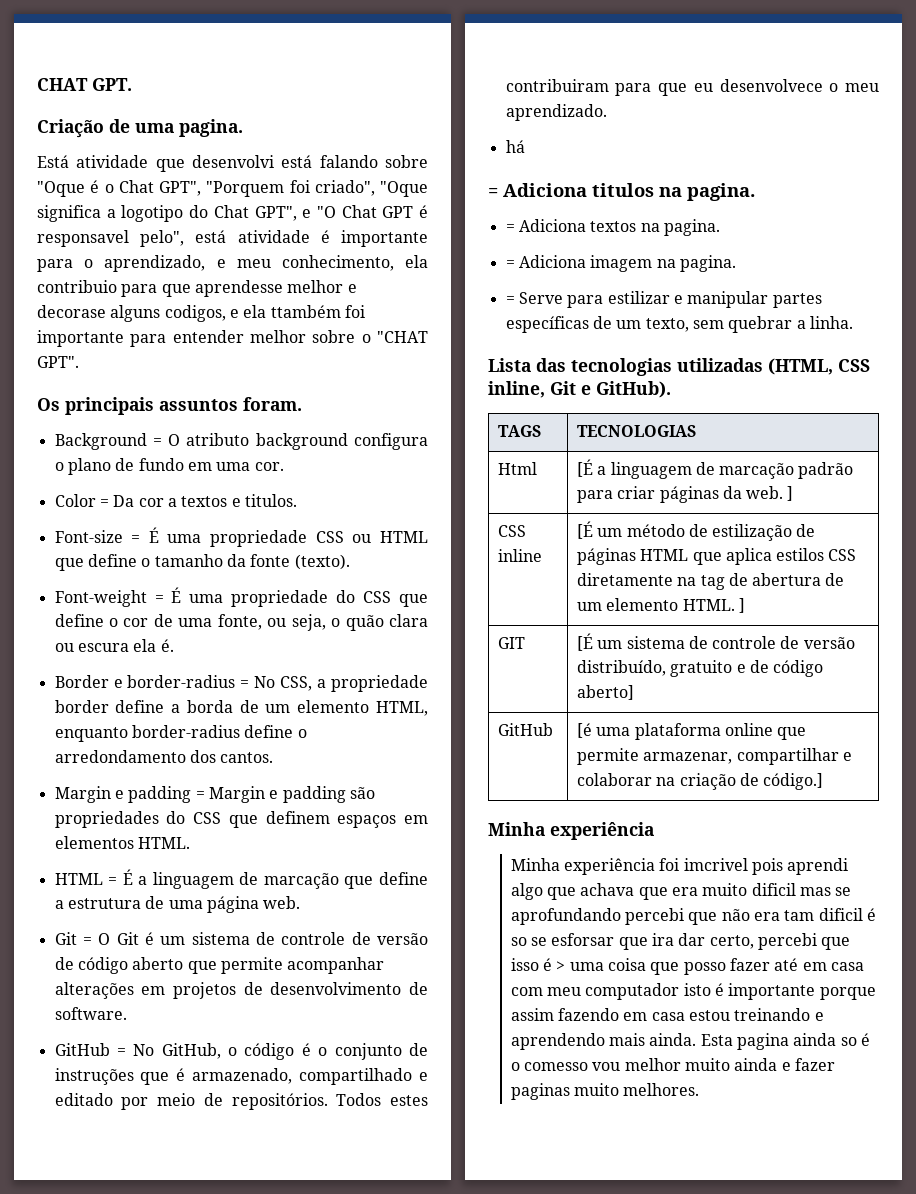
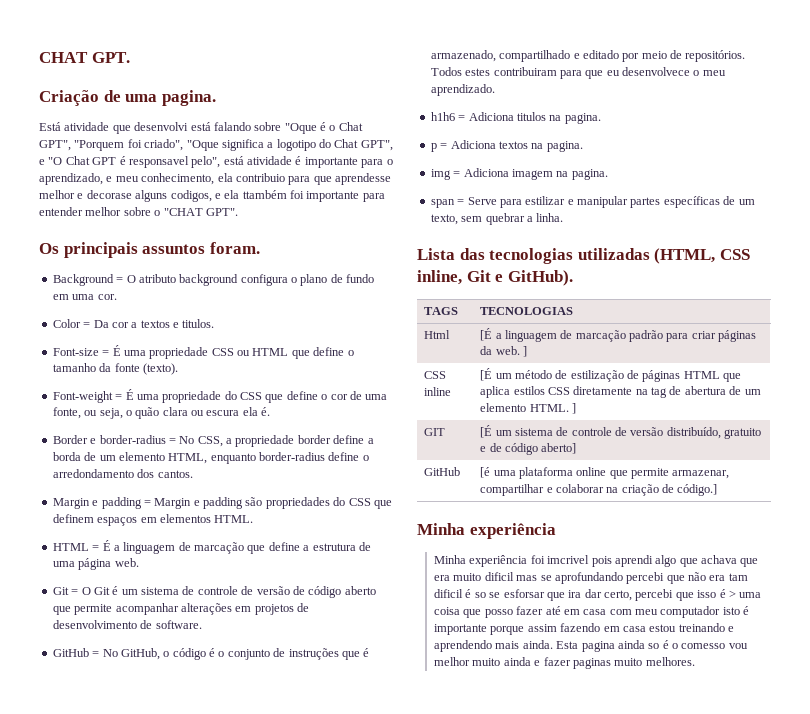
- há
- = Adiciona titulos na pagina.
+ h1h6 = Adiciona titulos na pagina.
- = Adiciona textos na pagina.
+ p = Adiciona textos na pagina.
- = Adiciona imagem na pagina.
+ img = Adiciona imagem na pagina.
- = Serve para estilizar e manipular partes específicas de um texto, sem quebrar a linha.
+ span = Serve para estilizar e manipular partes específicas de um texto, sem quebrar a linha.

